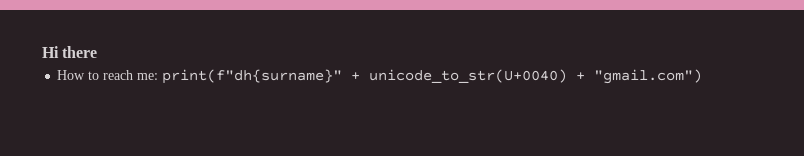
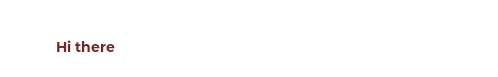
- How to reach me: print(f"dh{surname}" + unicode_to_str(U+0040) + "gmail.com")

